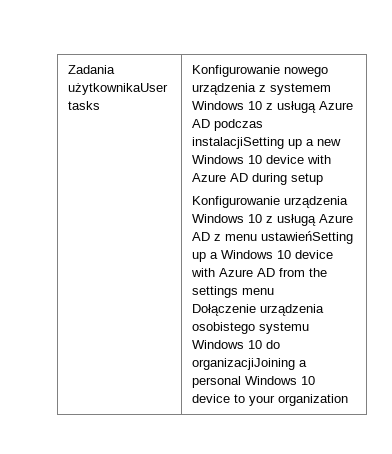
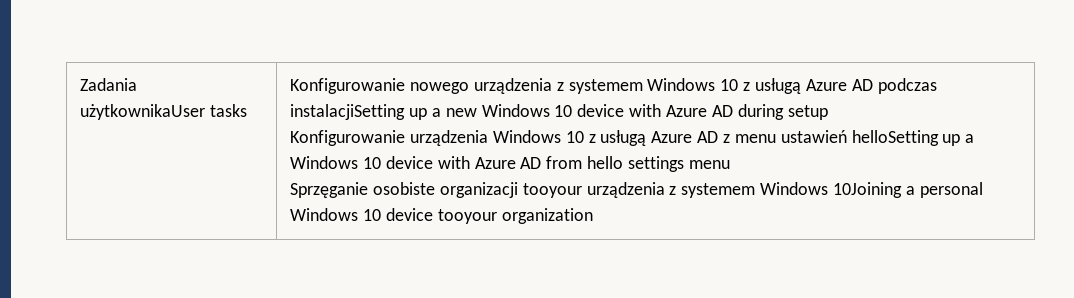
- Konfigurowanie urządzenia Windows 10 z usługą Azure AD z menu ustawieńSetting up a Windows 10 device with Azure AD from the settings menu
+ Konfigurowanie urządzenia Windows 10 z usługą Azure AD z menu ustawień helloSetting up a Windows 10 device with Azure AD from hello settings menu
- Dołączenie urządzenia osobistego systemu Windows 10 do organizacjiJoining a personal Windows 10 device to your organization
+ Sprzęganie osobiste organizacji tooyour urządzenia z systemem Windows 10Joining a personal Windows 10 device tooyour organization

